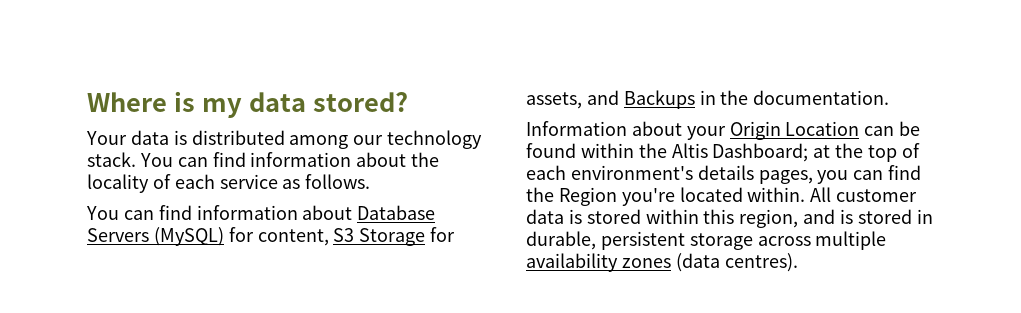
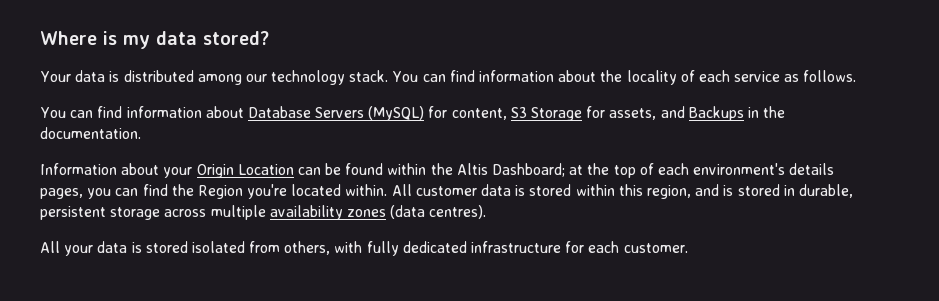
+ All your data is stored isolated from others, with fully dedicated infrastructure for each customer.

